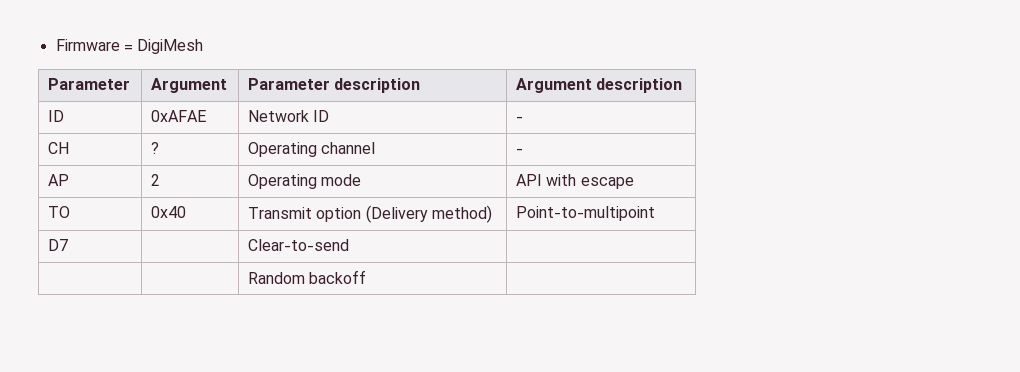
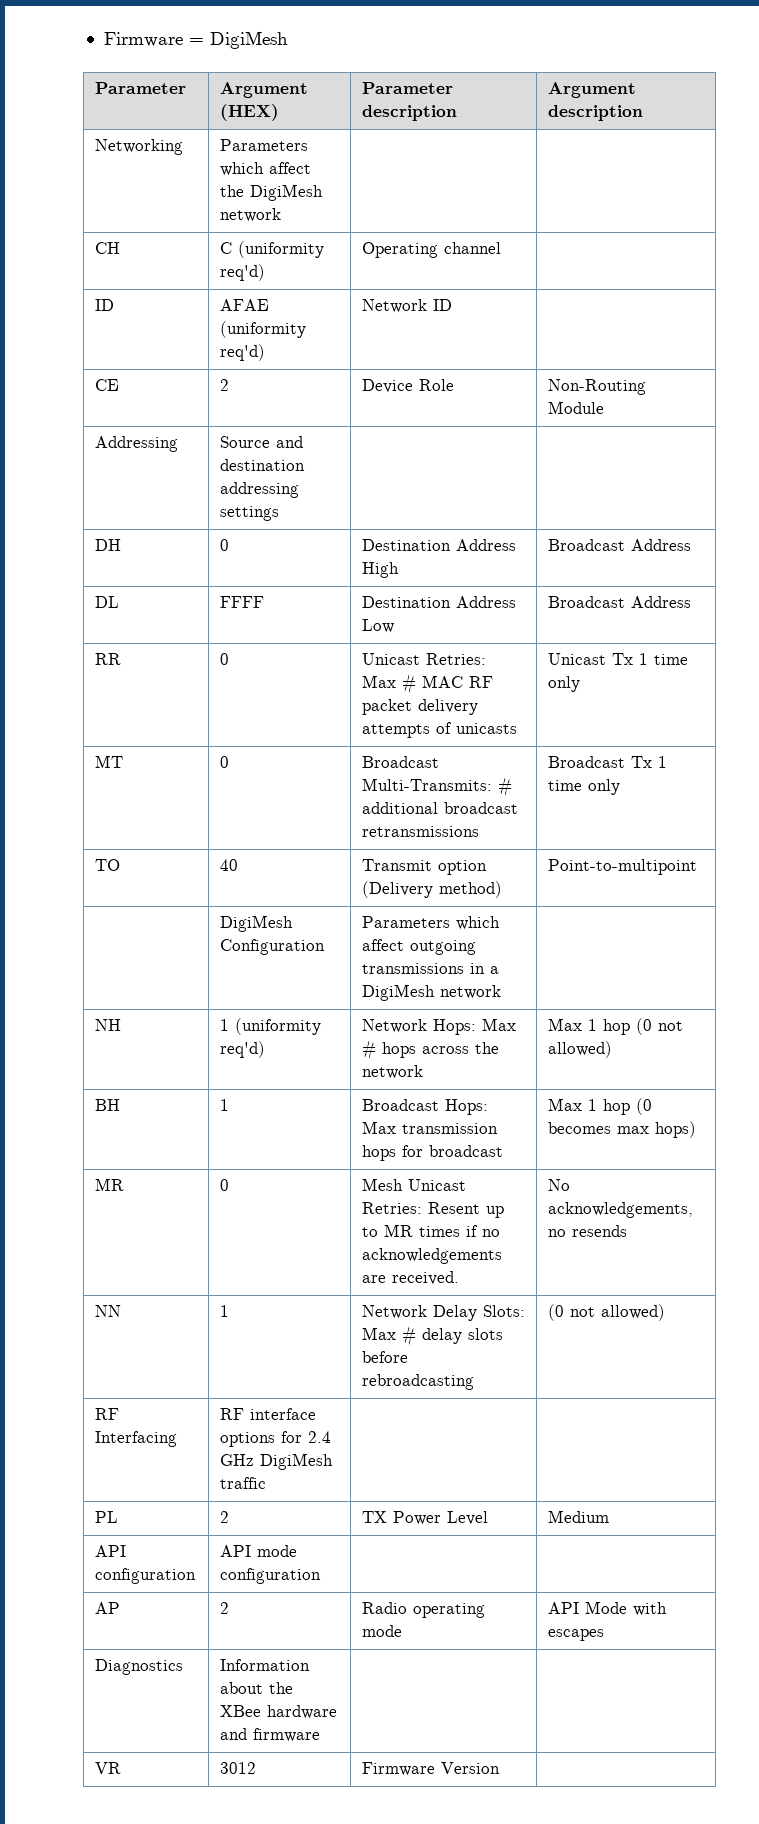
- Parameter | Argument | Parameter description | Argument description
+ Parameter | Argument (HEX) | Parameter description | Argument description
- ID | 0xAFAE | Network ID | -
- CH | ? | Operating channel | -
- AP | 2 | Operating mode | API with escape
+ Networking | Parameters which affect the DigiMesh network | |
+ CH | C (uniformity req'd) | Operating channel |
+ ID | AFAE (uniformity req'd) | Network ID |
+ CE | 2 | Device Role | Non-Routing Module
+ Addressing | Source and destination addressing settings | |
+ DH | 0 | Destination Address High | Broadcast Address
+ DL | FFFF | Destination Address Low | Broadcast Address
+ RR | 0 | Unicast Retries: Max # MAC RF packet delivery attempts of unicasts | Unicast Tx 1 time only
+ MT | 0 | Broadcast Multi-Transmits: # additional broadcast retransmissions | Broadcast Tx 1 time only
- TO | 0x40 | Transmit option (Delivery method) | Point-to-multipoint
+ TO | 40 | Transmit option (Delivery method) | Point-to-multipoint
- D7 | | Clear-to-send |
- | | Random backoff |
+ | DigiMesh Configuration | Parameters which affect outgoing transmissions in a DigiMesh network |
+ NH | 1 (uniformity req'd) | Network Hops: Max # hops across the network | Max 1 hop (0 not allowed)
+ BH | 1 | Broadcast Hops: Max transmission hops for broadcast | Max 1 hop (0 becomes max hops)
+ MR | 0 | Mesh Unicast Retries: Resent up to MR times if no acknowledgements are received. | No acknowledgements, no resends
+ NN | 1 | Network Delay Slots: Max # delay slots before rebroadcasting | (0 not allowed)
+ RF Interfacing | RF interface options for 2.4 GHz DigiMesh traffic | |
+ PL | 2 | TX Power Level | Medium
+ API configuration | API mode configuration | |
+ AP | 2 | Radio operating mode | API Mode with escapes
+ Diagnostics | Information about the XBee hardware and firmware | |
+ VR | 3012 | Firmware Version |

